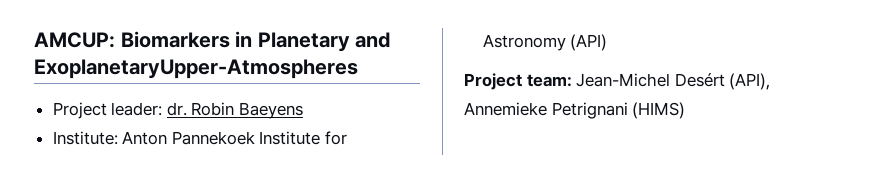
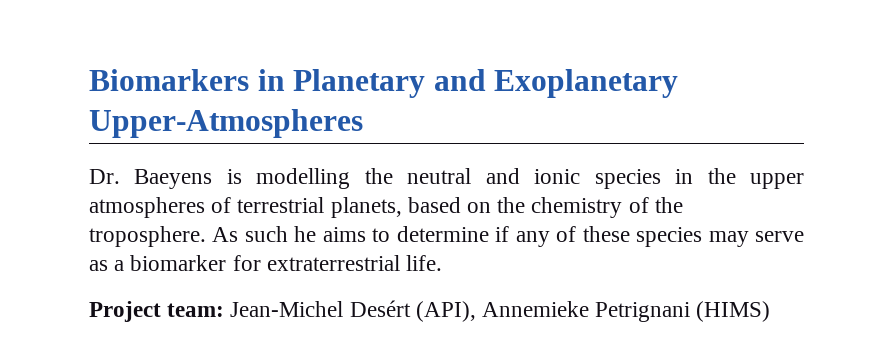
- AMCUP: Biomarkers in Planetary and ExoplanetaryUpper-Atmospheres
- Project leader: dr. Robin Baeyens
- Institute: Anton Pannekoek Institute for Astronomy (API)
+ Biomarkers in Planetary and Exoplanetary Upper-Atmospheres
+ Dr. Baeyens is modelling the neutral and ionic species in the upper atmospheres of terrestrial planets, based on the chemistry of the troposphere. As such he aims to determine if any of these species may serve as a biomarker for extraterrestrial life.

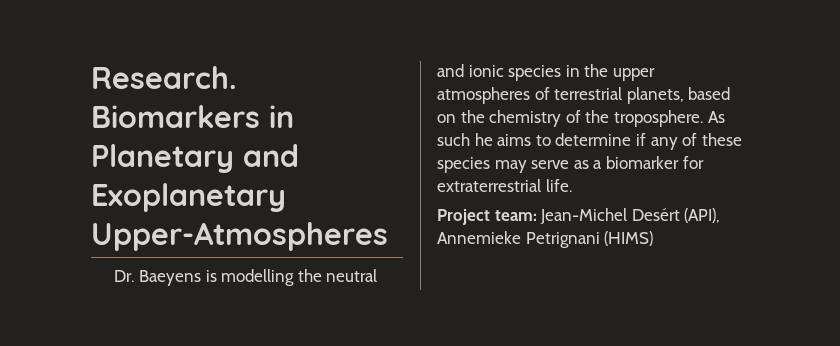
+ Research.

